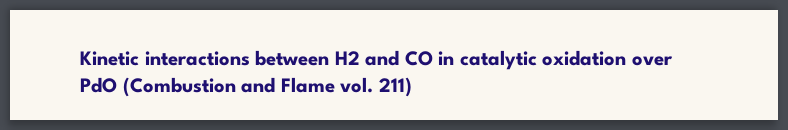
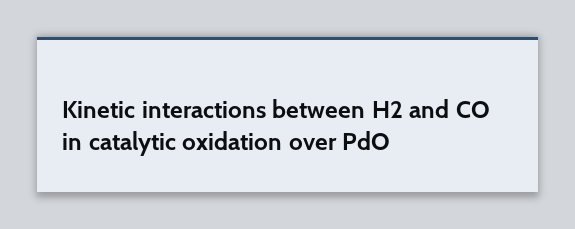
- Kinetic interactions between H2 and CO in catalytic oxidation over PdO (Combustion and Flame vol. 211)
+ Kinetic interactions between H2 and CO in catalytic oxidation over PdO

